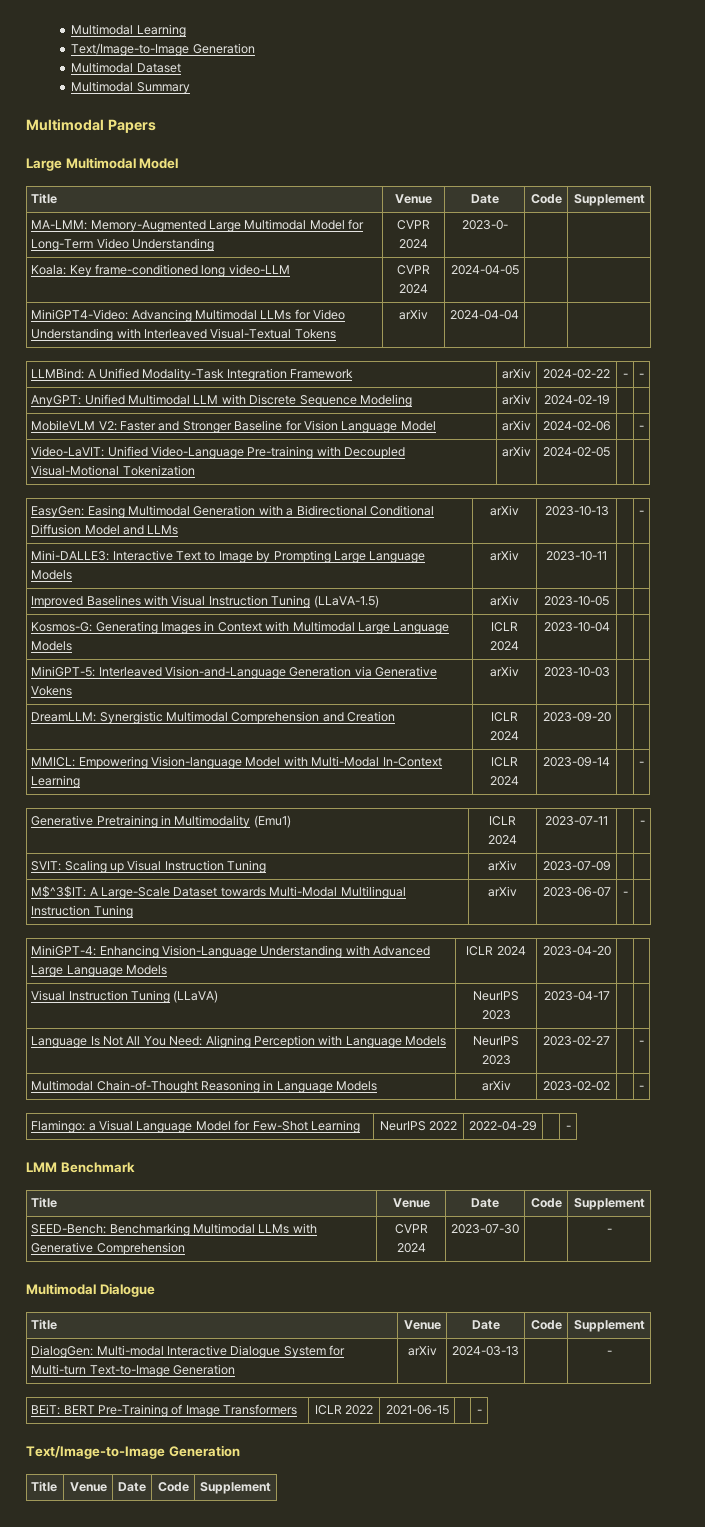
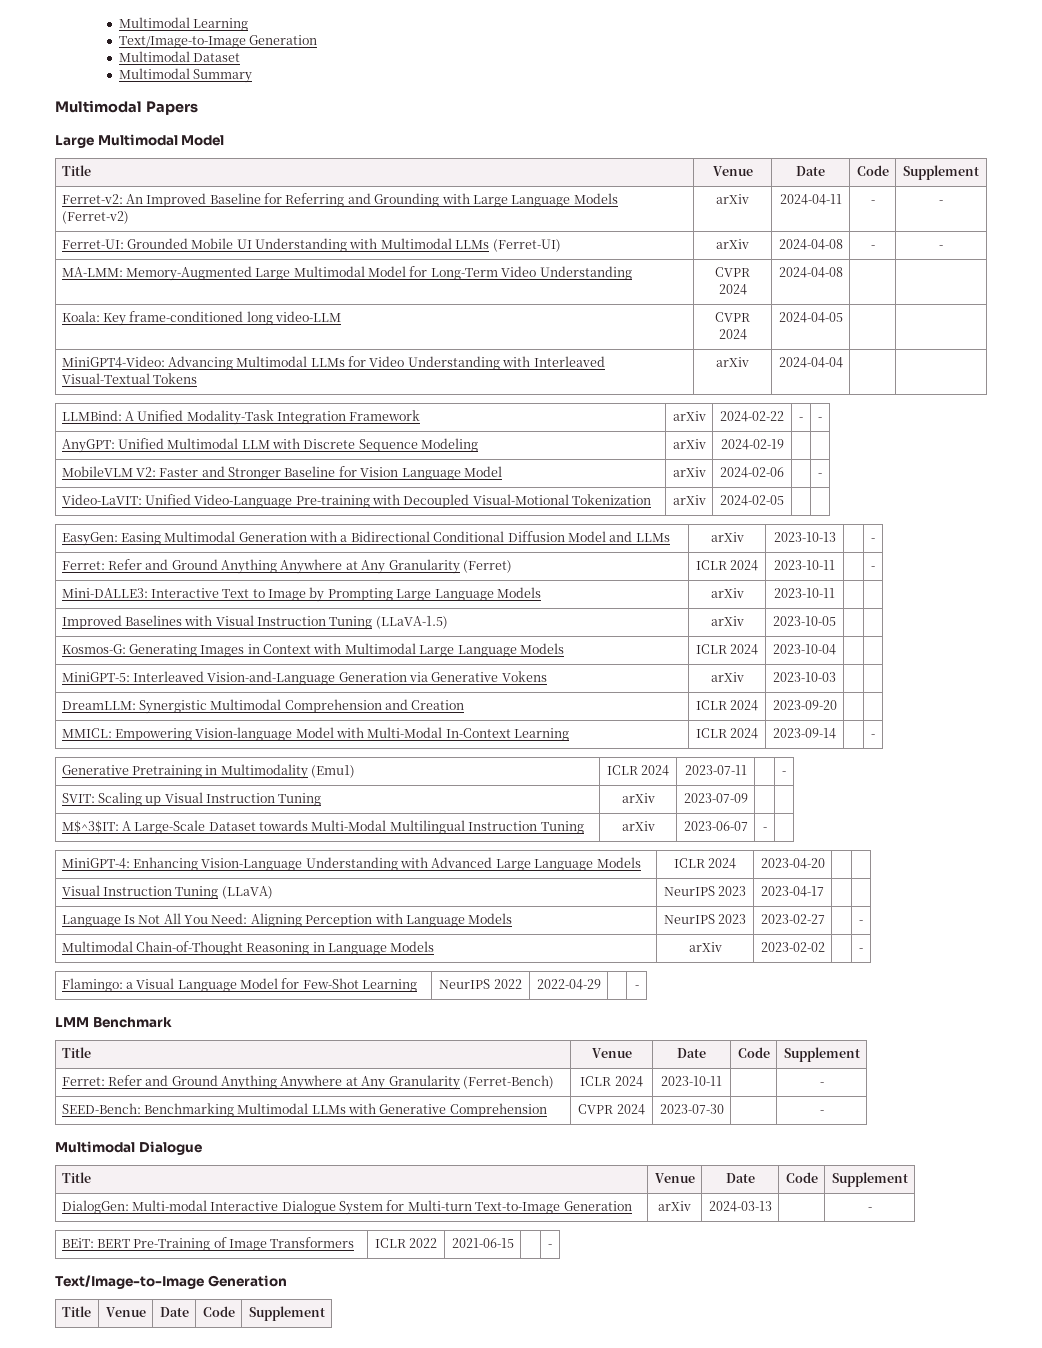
+ Ferret-v2: An Improved Baseline for Referring and Grounding with Large Language Models (Ferret-v2) | arXiv | 2024-04-11 | - | -
+ Ferret-UI: Grounded Mobile UI Understanding with Multimodal LLMs (Ferret-UI) | arXiv | 2024-04-08 | - | -
- MA-LMM: Memory-Augmented Large Multimodal Model for Long-Term Video Understanding | CVPR 2024 | 2023-0- | |
+ MA-LMM: Memory-Augmented Large Multimodal Model for Long-Term Video Understanding | CVPR 2024 | 2024-04-08 | |
+ Ferret: Refer and Ground Anything Anywhere at Any Granularity (Ferret) | ICLR 2024 | 2023-10-11 | | -
+ Ferret: Refer and Ground Anything Anywhere at Any Granularity (Ferret-Bench) | ICLR 2024 | 2023-10-11 | | -

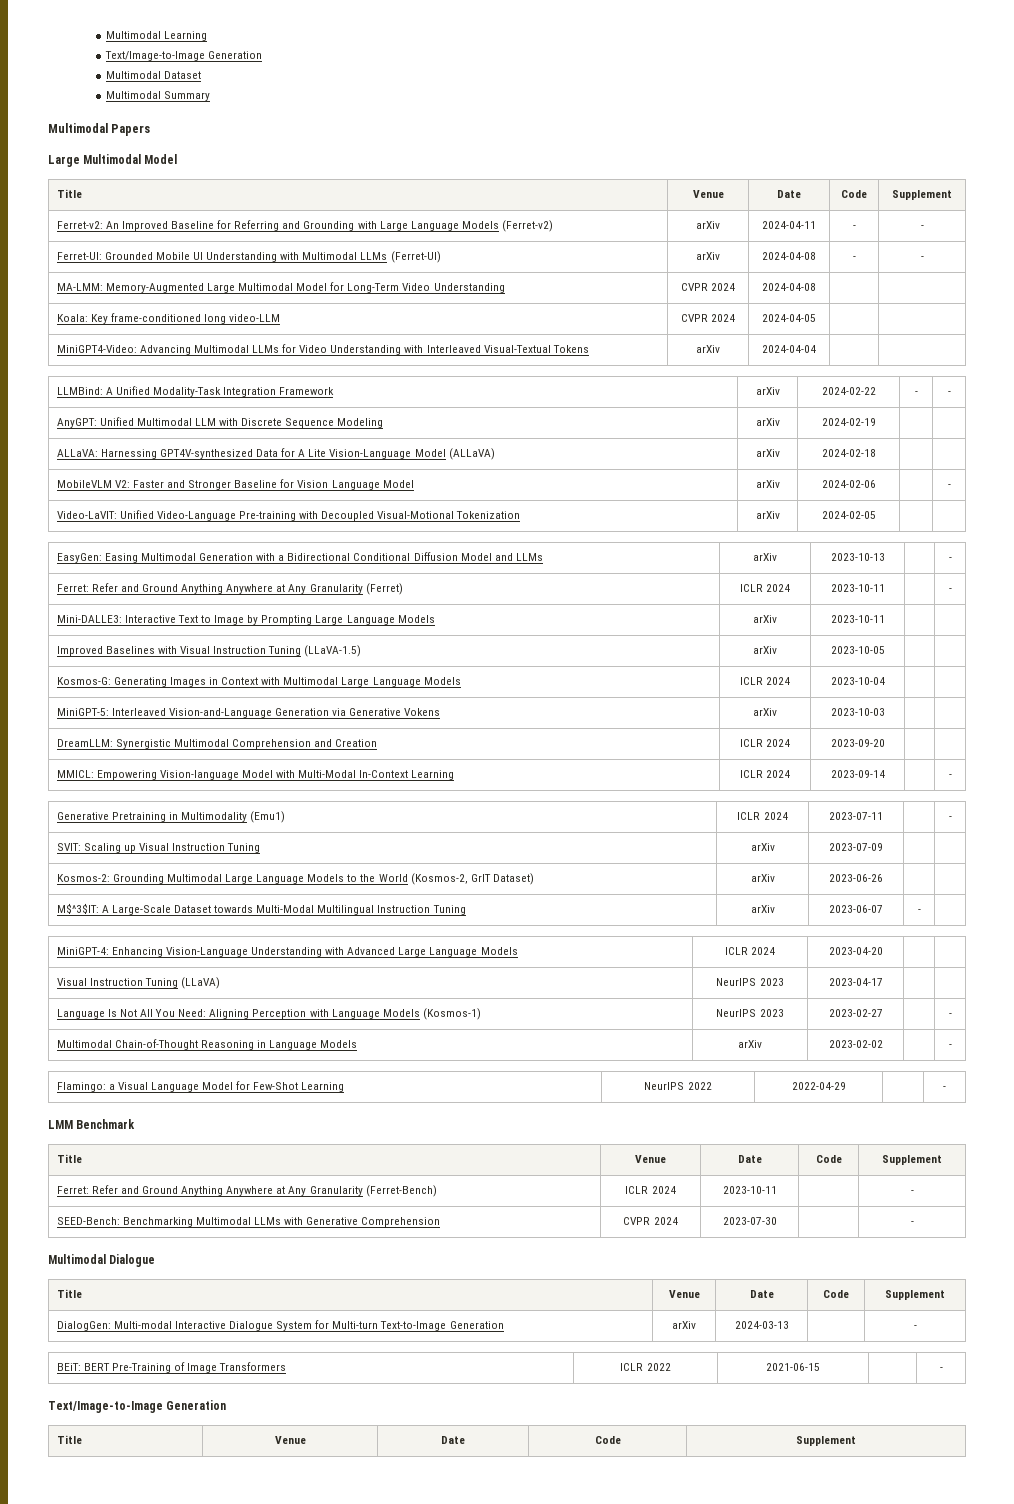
+ ALLaVA: Harnessing GPT4V-synthesized Data for A Lite Vision-Language Model (ALLaVA) | arXiv | 2024-02-18 | |
+ Kosmos-2: Grounding Multimodal Large Language Models to the World (Kosmos-2, GrIT Dataset) | arXiv | 2023-06-26 | |
- Language Is Not All You Need: Aligning Perception with Language Models | NeurIPS 2023 | 2023-02-27 | | -
+ Language Is Not All You Need: Aligning Perception with Language Models (Kosmos-1) | NeurIPS 2023 | 2023-02-27 | | -

